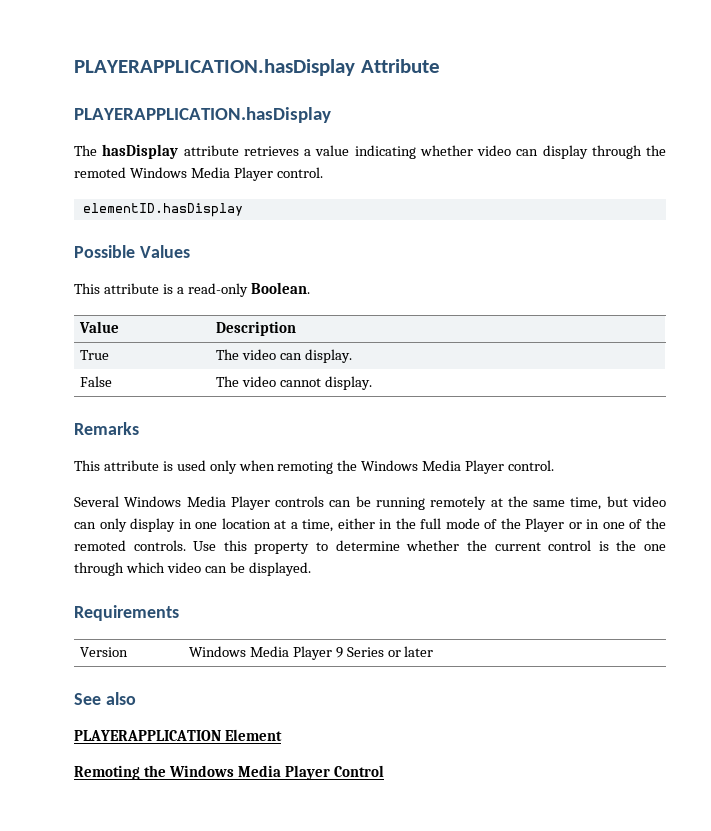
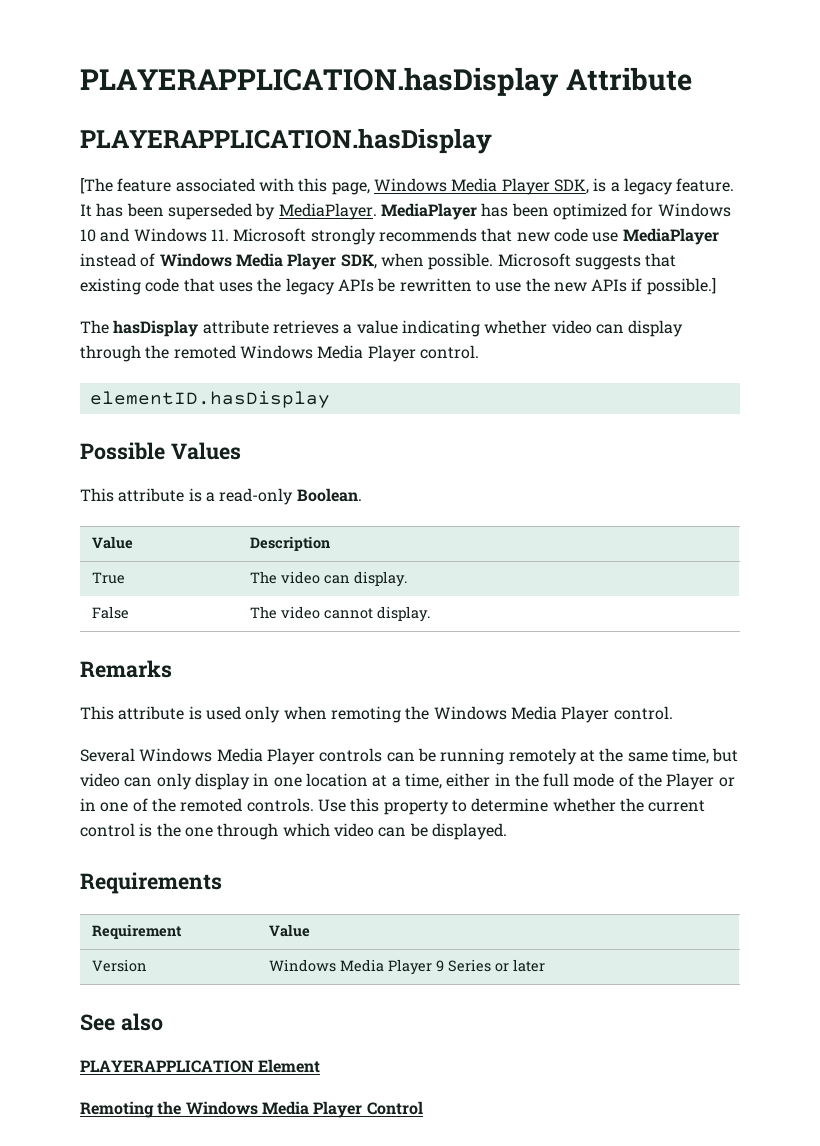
+ [The feature associated with this page, Windows Media Player SDK, is a legacy feature. It has been superseded by MediaPlayer. MediaPlayer has been optimized for Windows 10 and Windows 11. Microsoft strongly recommends that new code use MediaPlayer instead of Windows Media Player SDK, when possible. Microsoft suggests that existing code that uses the legacy APIs be rewritten to use the new APIs if possible.]
+ Requirement | Value

